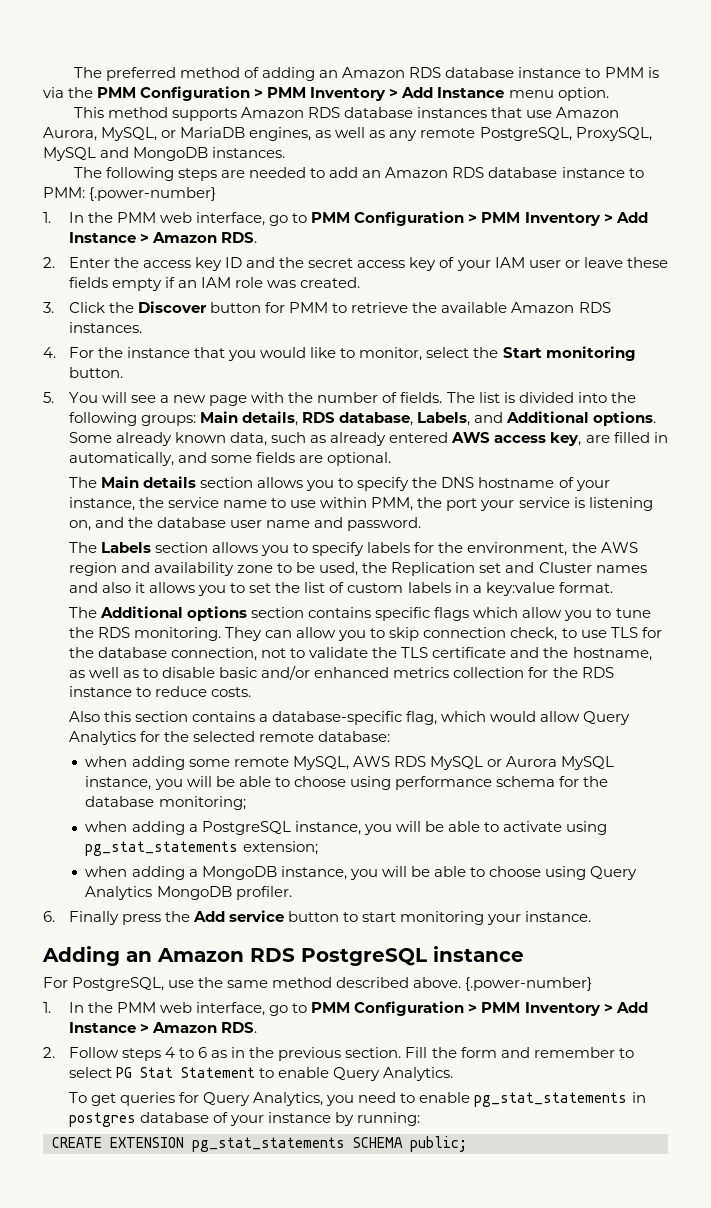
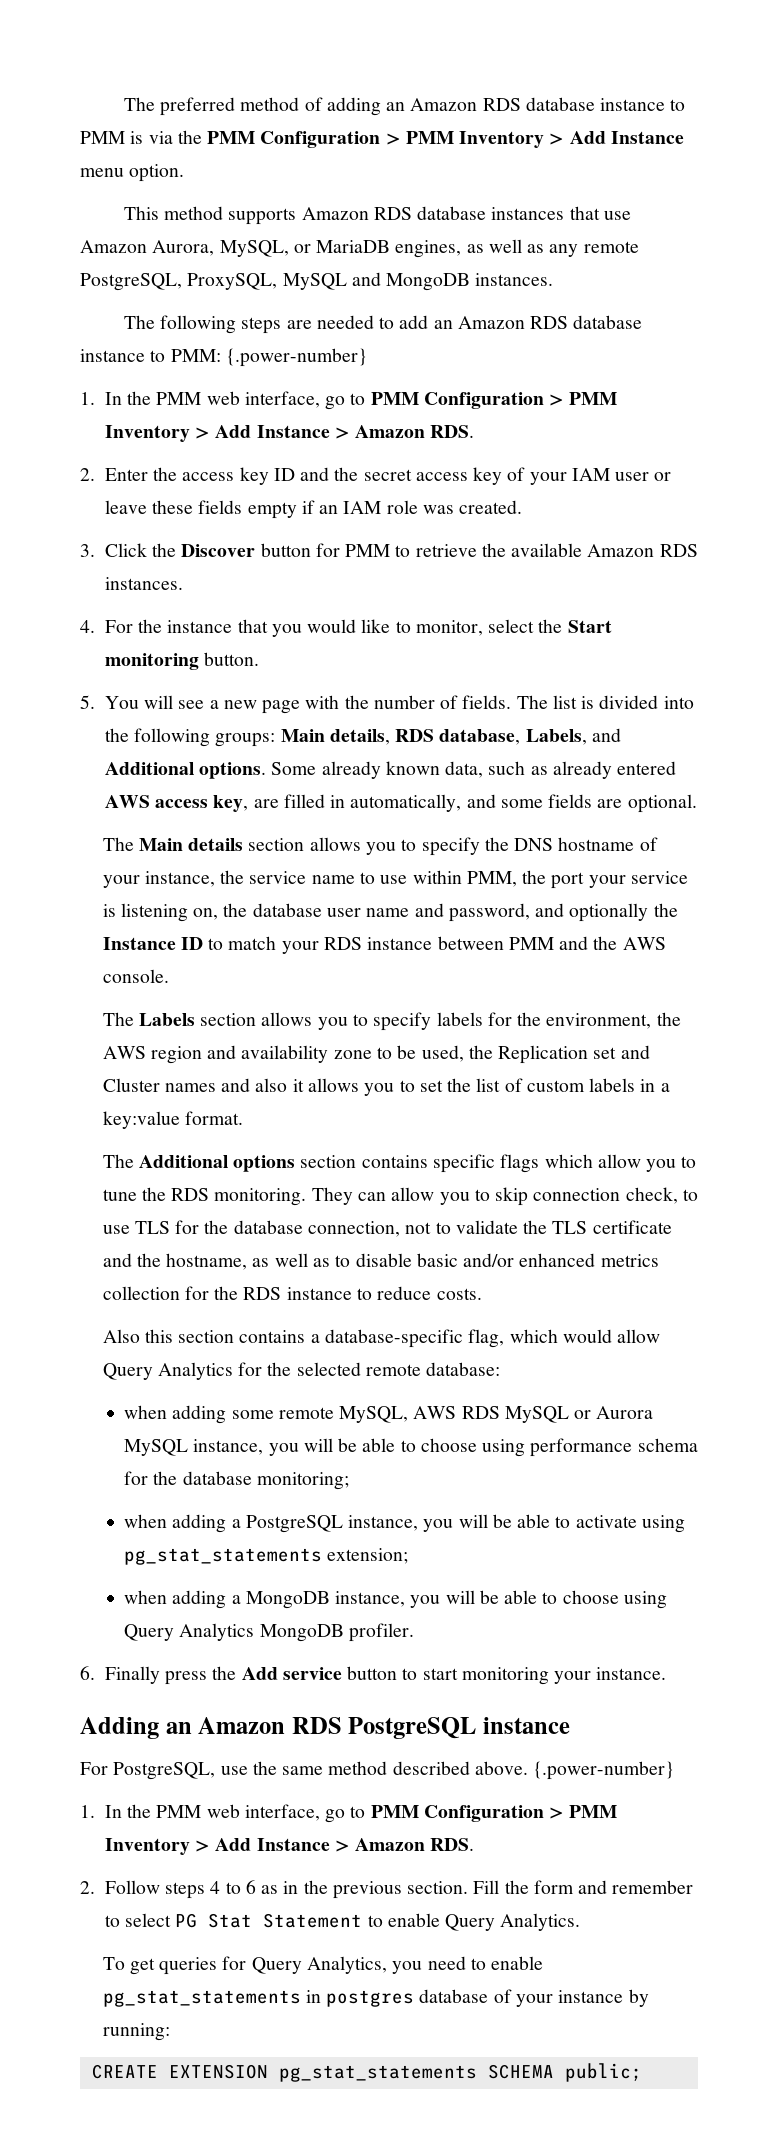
- The Main details section allows you to specify the DNS hostname of your instance, the service name to use within PMM, the port your service is listening on, and the database user name and password.
+ The Main details section allows you to specify the DNS hostname of your instance, the service name to use within PMM, the port your service is listening on, the database user name and password, and optionally the Instance ID to match your RDS instance between PMM and the AWS console.

